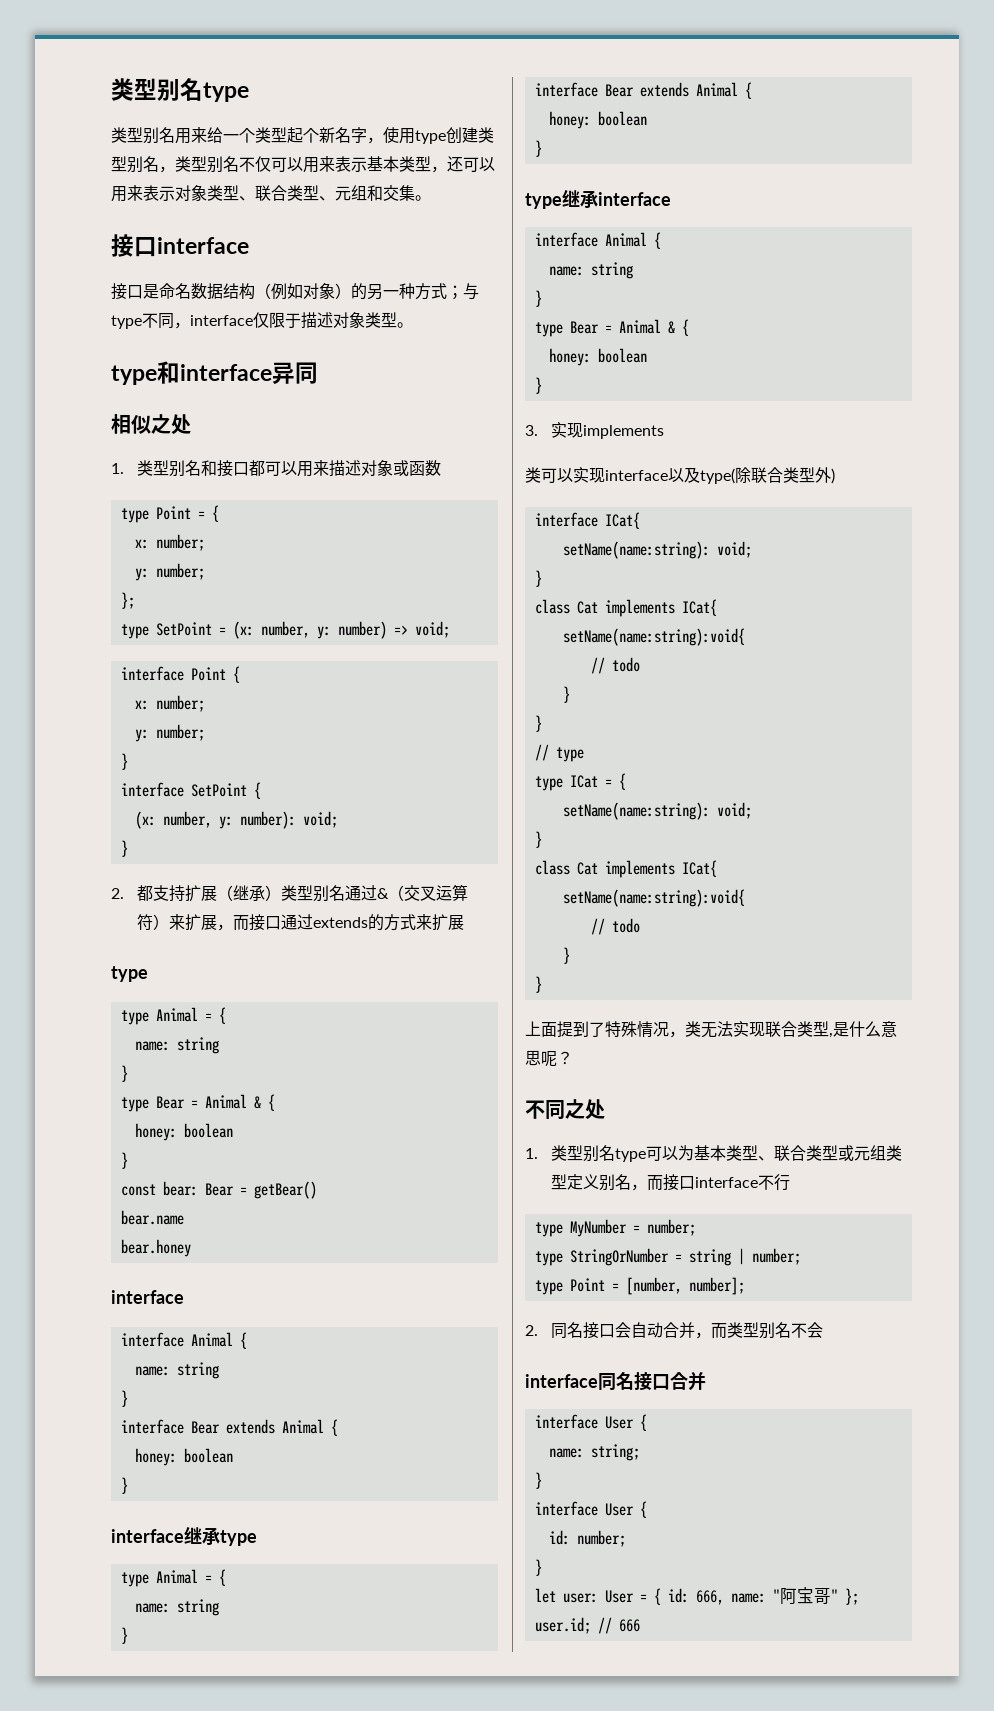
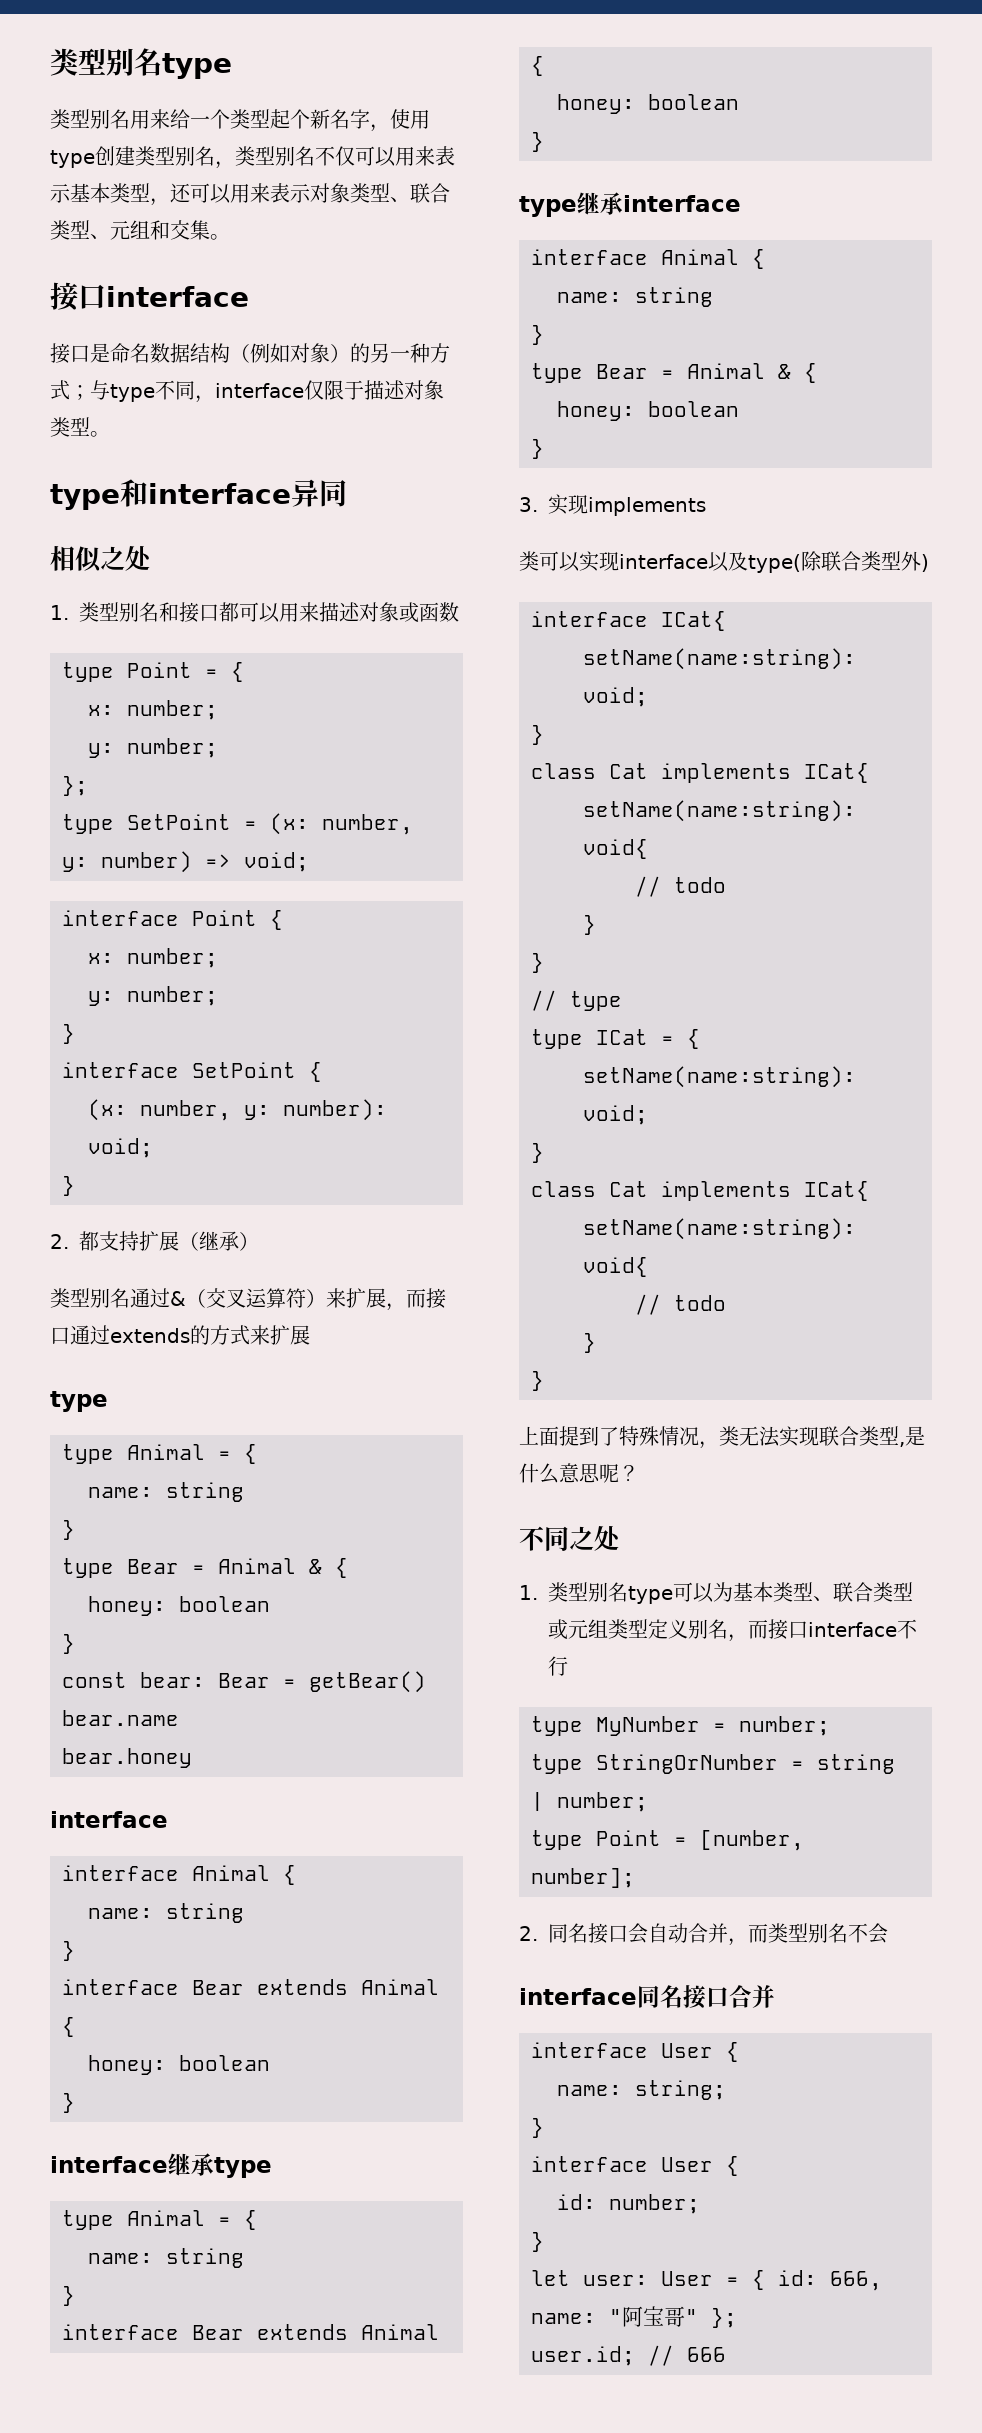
- 2.都支持扩展（继承）类型别名通过&（交叉运算符）来扩展，而接口通过extends的方式来扩展
+ 2.都支持扩展（继承）
+ 类型别名通过&（交叉运算符）来扩展，而接口通过extends的方式来扩展

